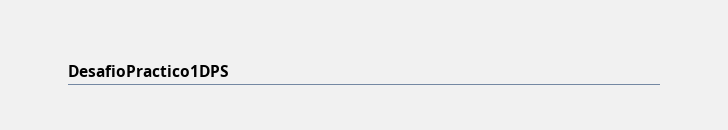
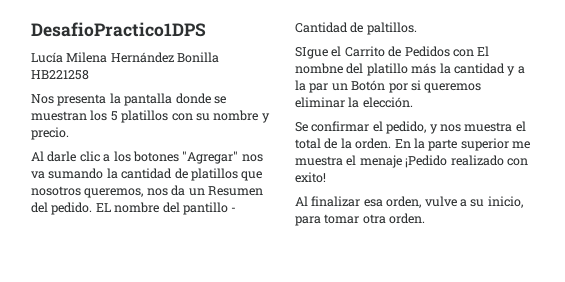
+ Lucía Milena Hernández Bonilla HB221258
+ Nos presenta la pantalla donde se muestran los 5 platillos con su nombre y precio.
+ Al darle clic a los botones "Agregar" nos va sumando la cantidad de platillos que nosotros queremos, nos da un Resumen del pedido. EL nombre del pantillo - Cantidad de paltillos.
+ SIgue el Carrito de Pedidos con El nombne del platillo más la cantidad y a la par un Botón por si queremos eliminar la elección.
+ Se confirmar el pedido, y nos muestra el total de la orden. En la parte superior me muestra el menaje ¡Pedido realizado con exito!
+ Al finalizar esa orden, vulve a su inicio, para tomar otra orden.

